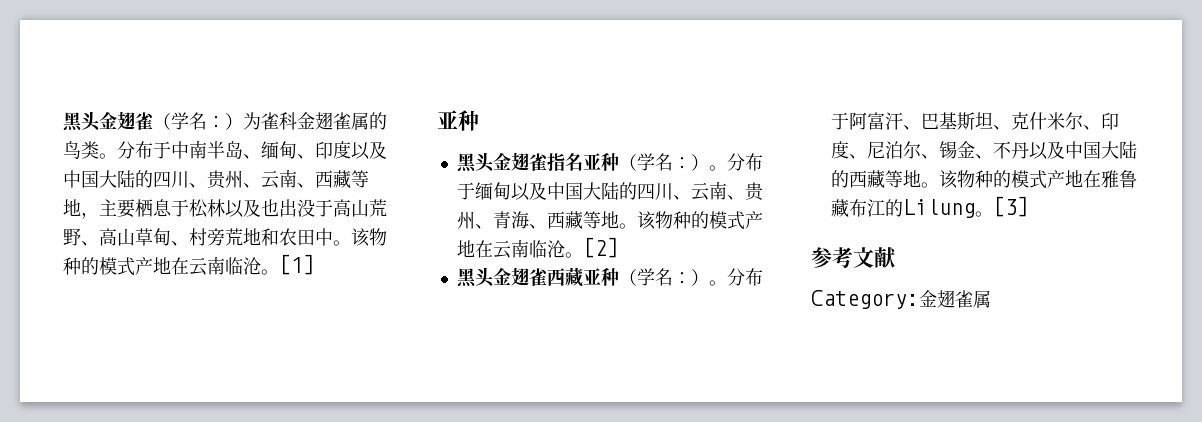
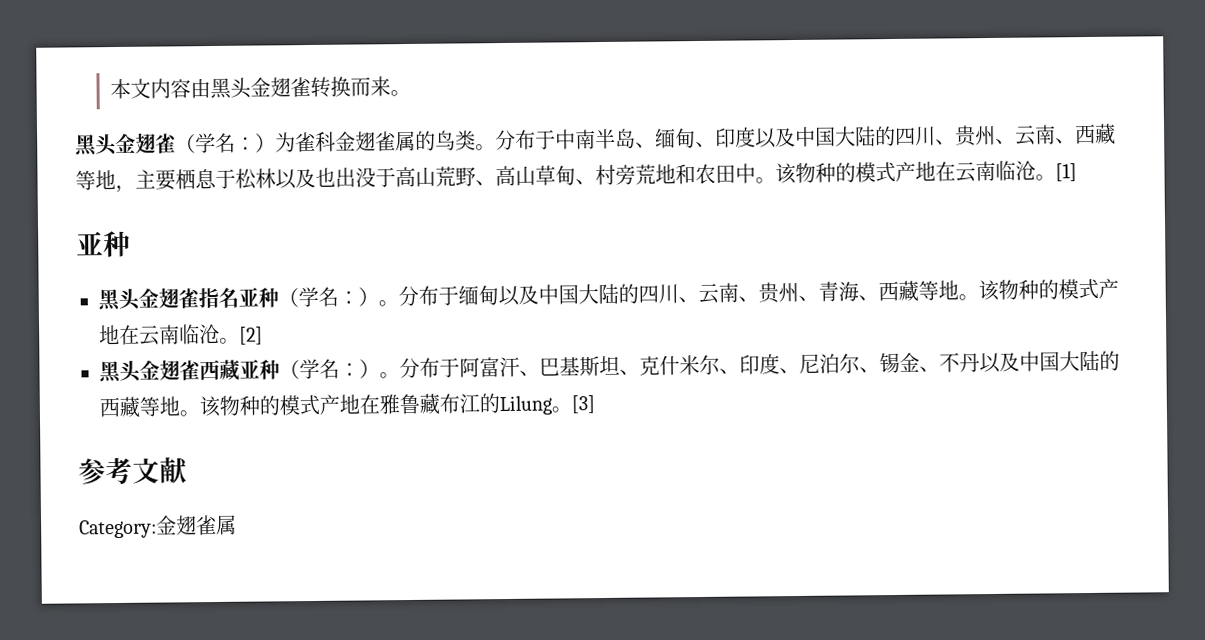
+ 本文内容由黑头金翅雀转换而来。

